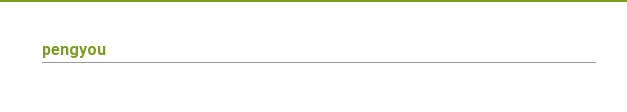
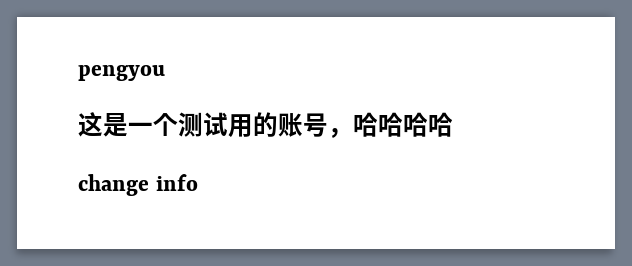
+ 这是一个测试用的账号，哈哈哈哈
+ change info

